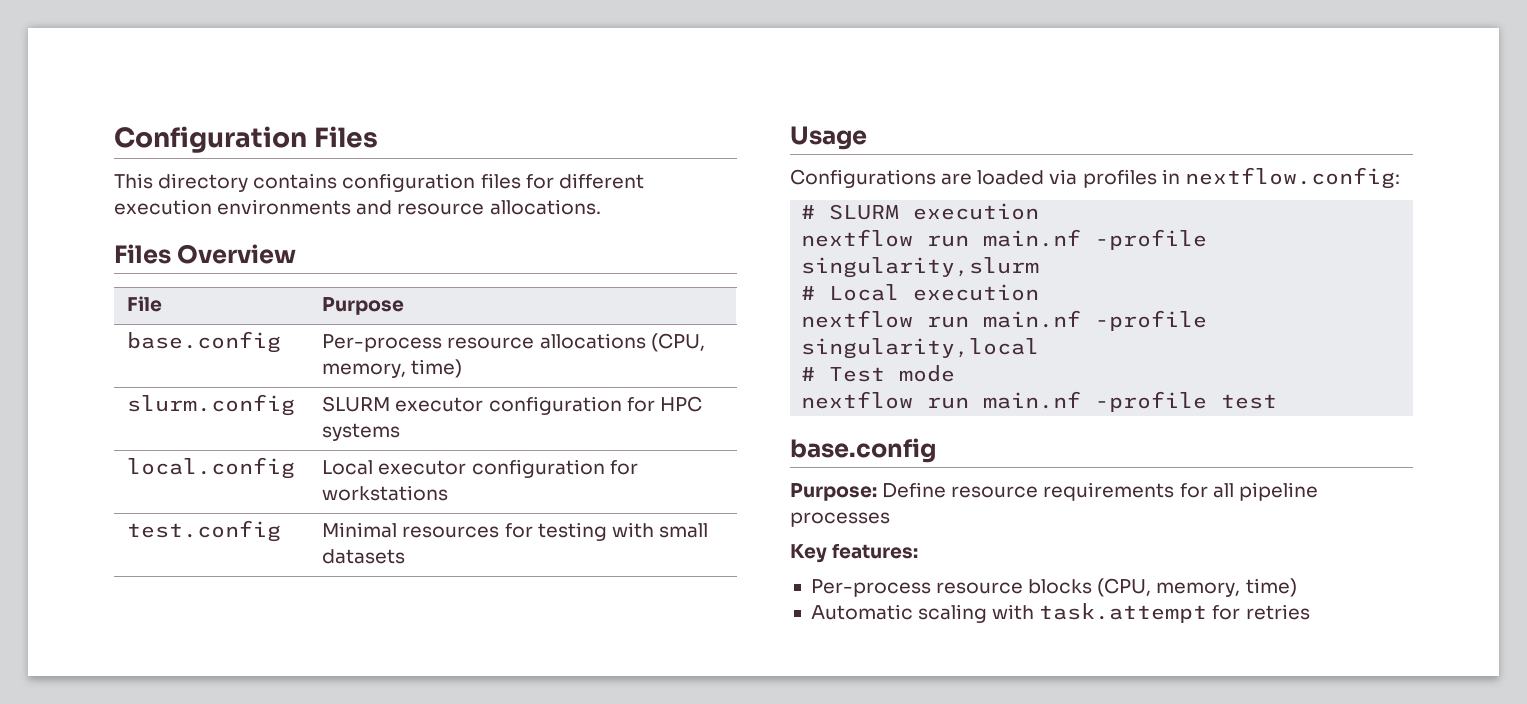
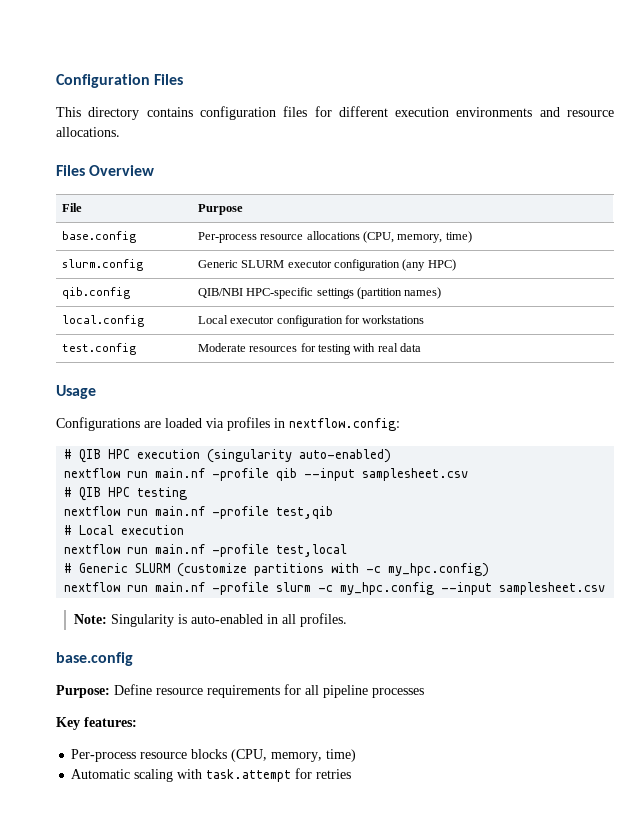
- slurm.config | SLURM executor configuration for HPC systems
+ slurm.config | Generic SLURM executor configuration (any HPC)
+ qib.config | QIB/NBI HPC-specific settings (partition names)
- test.config | Minimal resources for testing with small datasets
+ test.config | Moderate resources for testing with real data
- # SLURM execution
- nextflow run main.nf -profile singularity,slurm
+ # QIB HPC execution (singularity auto-enabled)
+ nextflow run main.nf -profile qib --input samplesheet.csv
+ # QIB HPC testing
+ nextflow run main.nf -profile test,qib
- nextflow run main.nf -profile singularity,local
- # Test mode
- nextflow run main.nf -profile test
+ nextflow run main.nf -profile test,local
+ # Generic SLURM (customize partitions with -c my_hpc.config)
+ nextflow run main.nf -profile slurm -c my_hpc.config --input samplesheet.csv
+ Note: Singularity is auto-enabled in all profiles.

